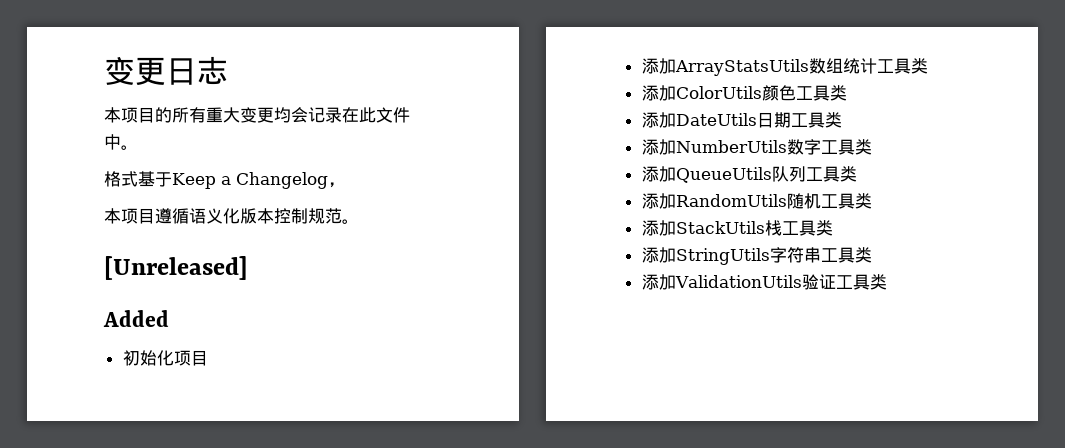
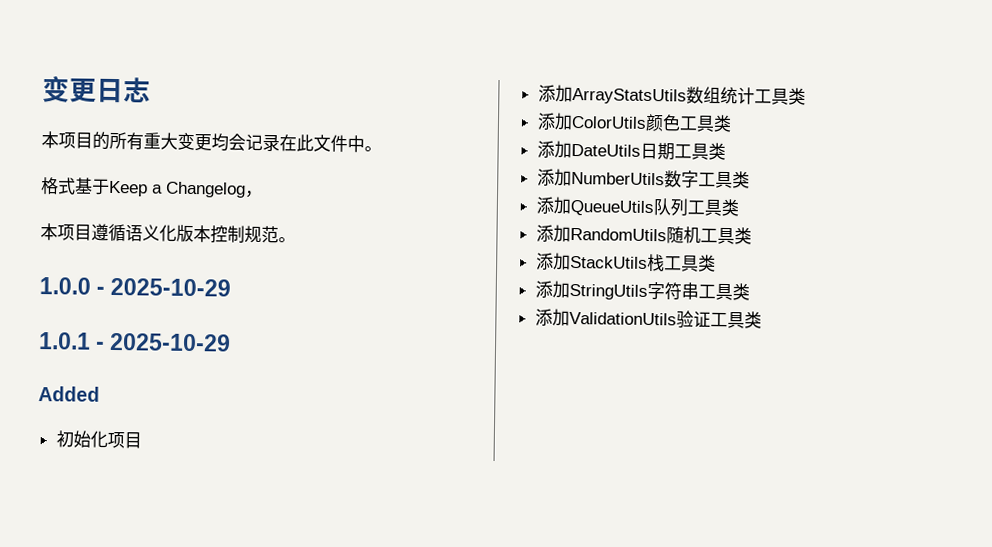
- [Unreleased]
+ 1.0.0 - 2025-10-29
+ 1.0.1 - 2025-10-29

